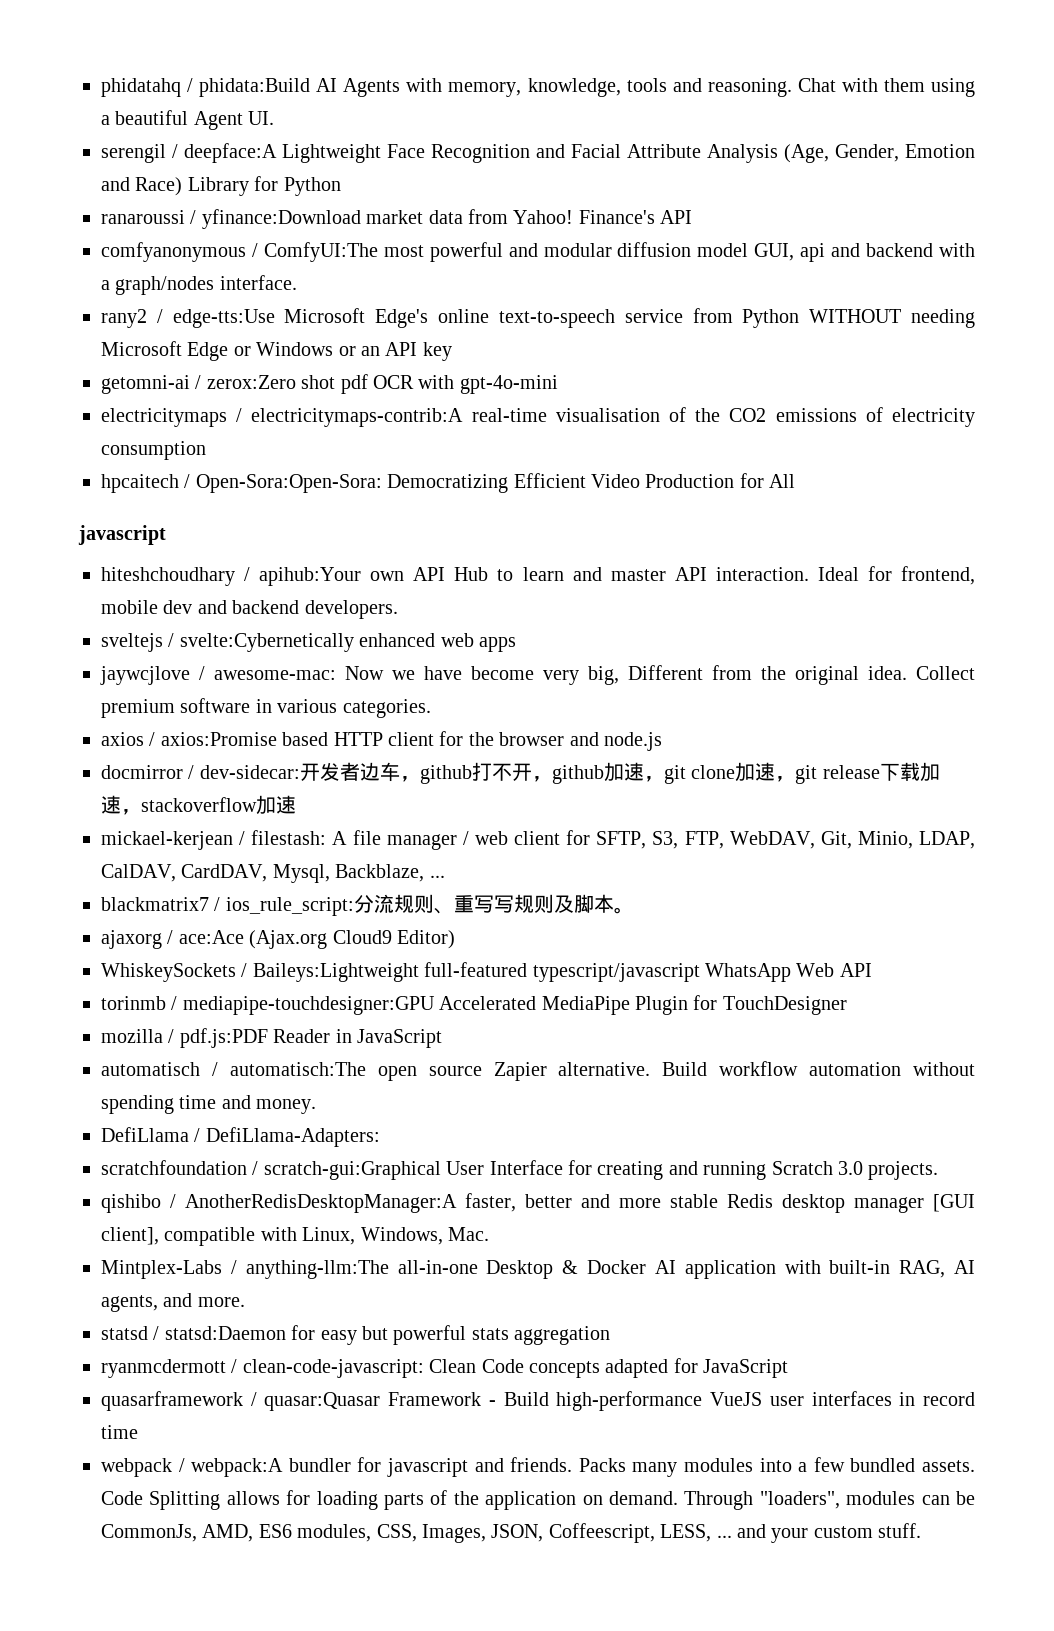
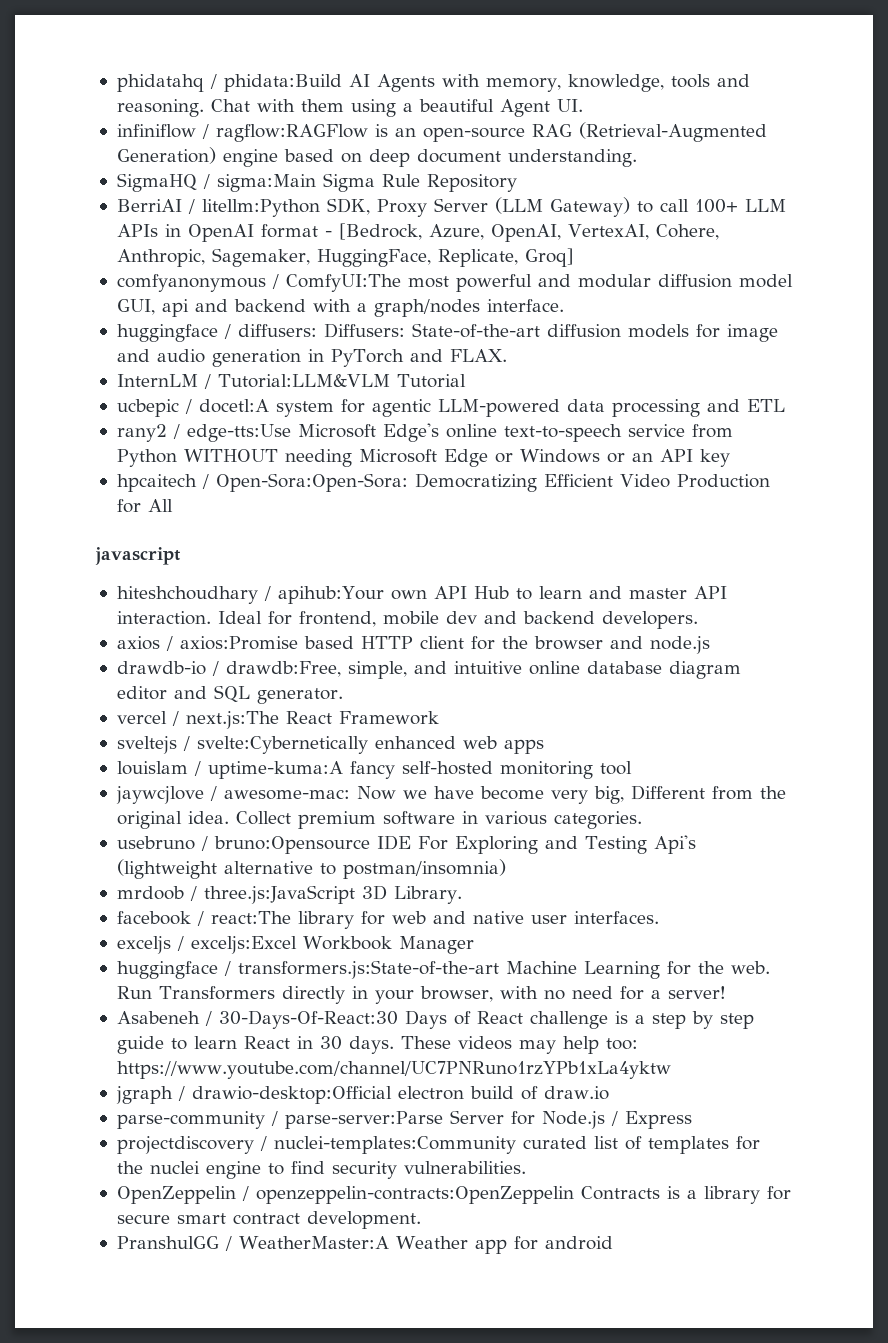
- serengil / deepface:A Lightweight Face Recognition and Facial Attribute Analysis (Age, Gender, Emotion and Race) Library for Python
- ranaroussi / yfinance:Download market data from Yahoo! Finance's API
+ infiniflow / ragflow:RAGFlow is an open-source RAG (Retrieval-Augmented Generation) engine based on deep document understanding.
+ SigmaHQ / sigma:Main Sigma Rule Repository
+ BerriAI / litellm:Python SDK, Proxy Server (LLM Gateway) to call 100+ LLM APIs in OpenAI format - [Bedrock, Azure, OpenAI, VertexAI, Cohere, Anthropic, Sagemaker, HuggingFace, Replicate, Groq]
+ huggingface / diffusers: Diffusers: State-of-the-art diffusion models for image and audio generation in PyTorch and FLAX.
+ InternLM / Tutorial:LLM&VLM Tutorial
+ ucbepic / docetl:A system for agentic LLM-powered data processing and ETL
- getomni-ai / zerox:Zero shot pdf OCR with gpt-4o-mini
- electricitymaps / electricitymaps-contrib:A real-time visualisation of the CO2 emissions of electricity consumption
+ axios / axios:Promise based HTTP client for the browser and node.js
+ drawdb-io / drawdb:Free, simple, and intuitive online database diagram editor and SQL generator.
+ vercel / next.js:The React Framework
+ louislam / uptime-kuma:A fancy self-hosted monitoring tool
- axios / axios:Promise based HTTP client for the browser and node.js
- docmirror / dev-sidecar:开发者边车，github打不开，github加速，git clone加速，git release下载加速，stackoverflow加速
- mickael-kerjean / filestash: A file manager / web client for SFTP, S3, FTP, WebDAV, Git, Minio, LDAP, CalDAV, CardDAV, Mysql, Backblaze, ...
- blackmatrix7 / ios_rule_script:分流规则、重写写规则及脚本。
- ajaxorg / ace:Ace (Ajax.org Cloud9 Editor)
- WhiskeySockets / Baileys:Lightweight full-featured typescript/javascript WhatsApp Web API
- torinmb / mediapipe-touchdesigner:GPU Accelerated MediaPipe Plugin for TouchDesigner
- mozilla / pdf.js:PDF Reader in JavaScript
- automatisch / automatisch:The open source Zapier alternative. Build workflow automation without spending time and money.
- DefiLlama / DefiLlama-Adapters:
- scratchfoundation / scratch-gui:Graphical User Interface for creating and running Scratch 3.0 projects.
- qishibo / AnotherRedisDesktopManager:A faster, better and more stable Redis desktop manager [GUI client], compatible with Linux, Windows, Mac.
- Mintplex-Labs / anything-llm:The all-in-one Desktop & Docker AI application with built-in RAG, AI agents, and more.
- statsd / statsd:Daemon for easy but powerful stats aggregation
- ryanmcdermott / clean-code-javascript: Clean Code concepts adapted for JavaScript
- quasarframework / quasar:Quasar Framework - Build high-performance VueJS user interfaces in record time
- webpack / webpack:A bundler for javascript and friends. Packs many modules into a few bundled assets. Code Splitting allows for loading parts of the application on demand. Through "loaders", modules can be CommonJs, AMD, ES6 modules, CSS, Images, JSON, Coffeescript, LESS, ... and your custom stuff.
+ usebruno / bruno:Opensource IDE For Exploring and Testing Api's (lightweight alternative to postman/insomnia)
+ mrdoob / three.js:JavaScript 3D Library.
+ facebook / react:The library for web and native user interfaces.
+ exceljs / exceljs:Excel Workbook Manager
+ huggingface / transformers.js:State-of-the-art Machine Learning for the web. Run Transformers directly in your browser, with no need for a server!
+ Asabeneh / 30-Days-Of-React:30 Days of React challenge is a step by step guide to learn React in 30 days. These videos may help too: https://www.youtube.com/channel/UC7PNRuno1rzYPb1xLa4yktw
+ jgraph / drawio-desktop:Official electron build of draw.io
+ parse-community / parse-server:Parse Server for Node.js / Express
+ projectdiscovery / nuclei-templates:Community curated list of templates for the nuclei engine to find security vulnerabilities.
+ OpenZeppelin / openzeppelin-contracts:OpenZeppelin Contracts is a library for secure smart contract development.
+ PranshulGG / WeatherMaster:A Weather app for android

